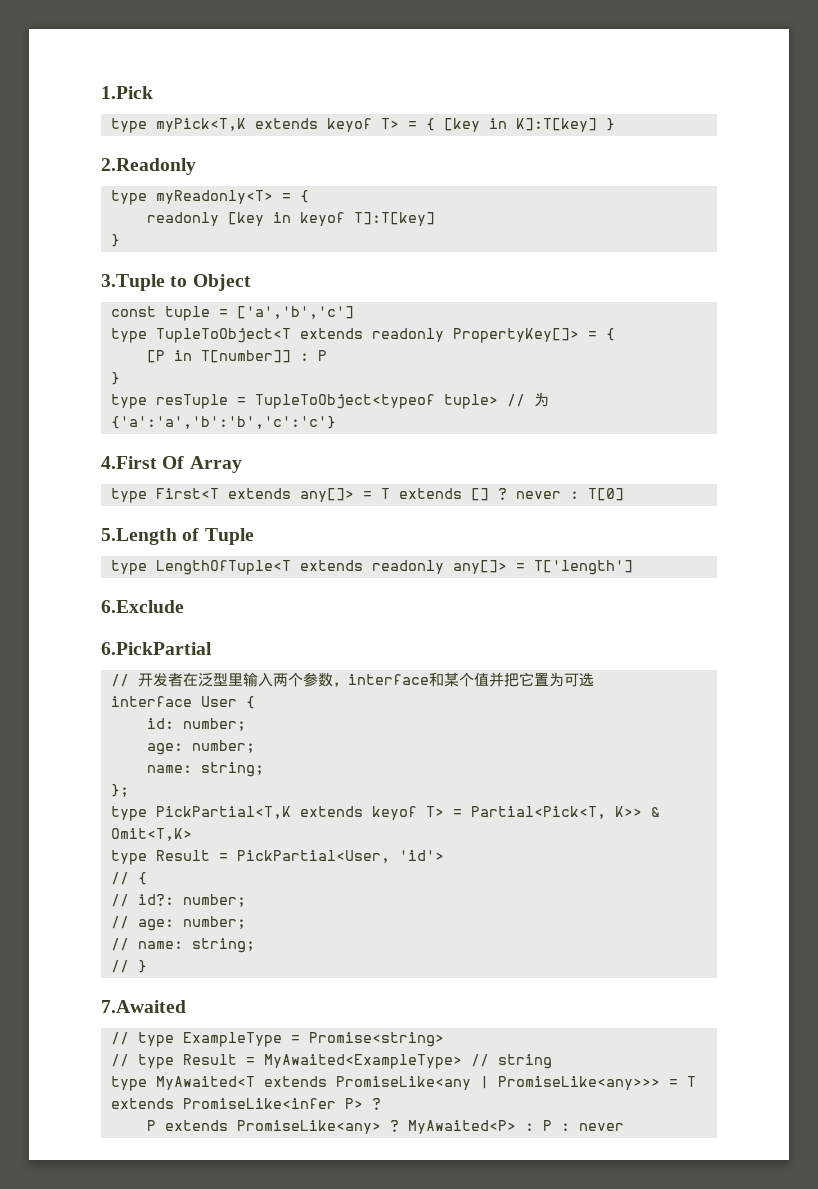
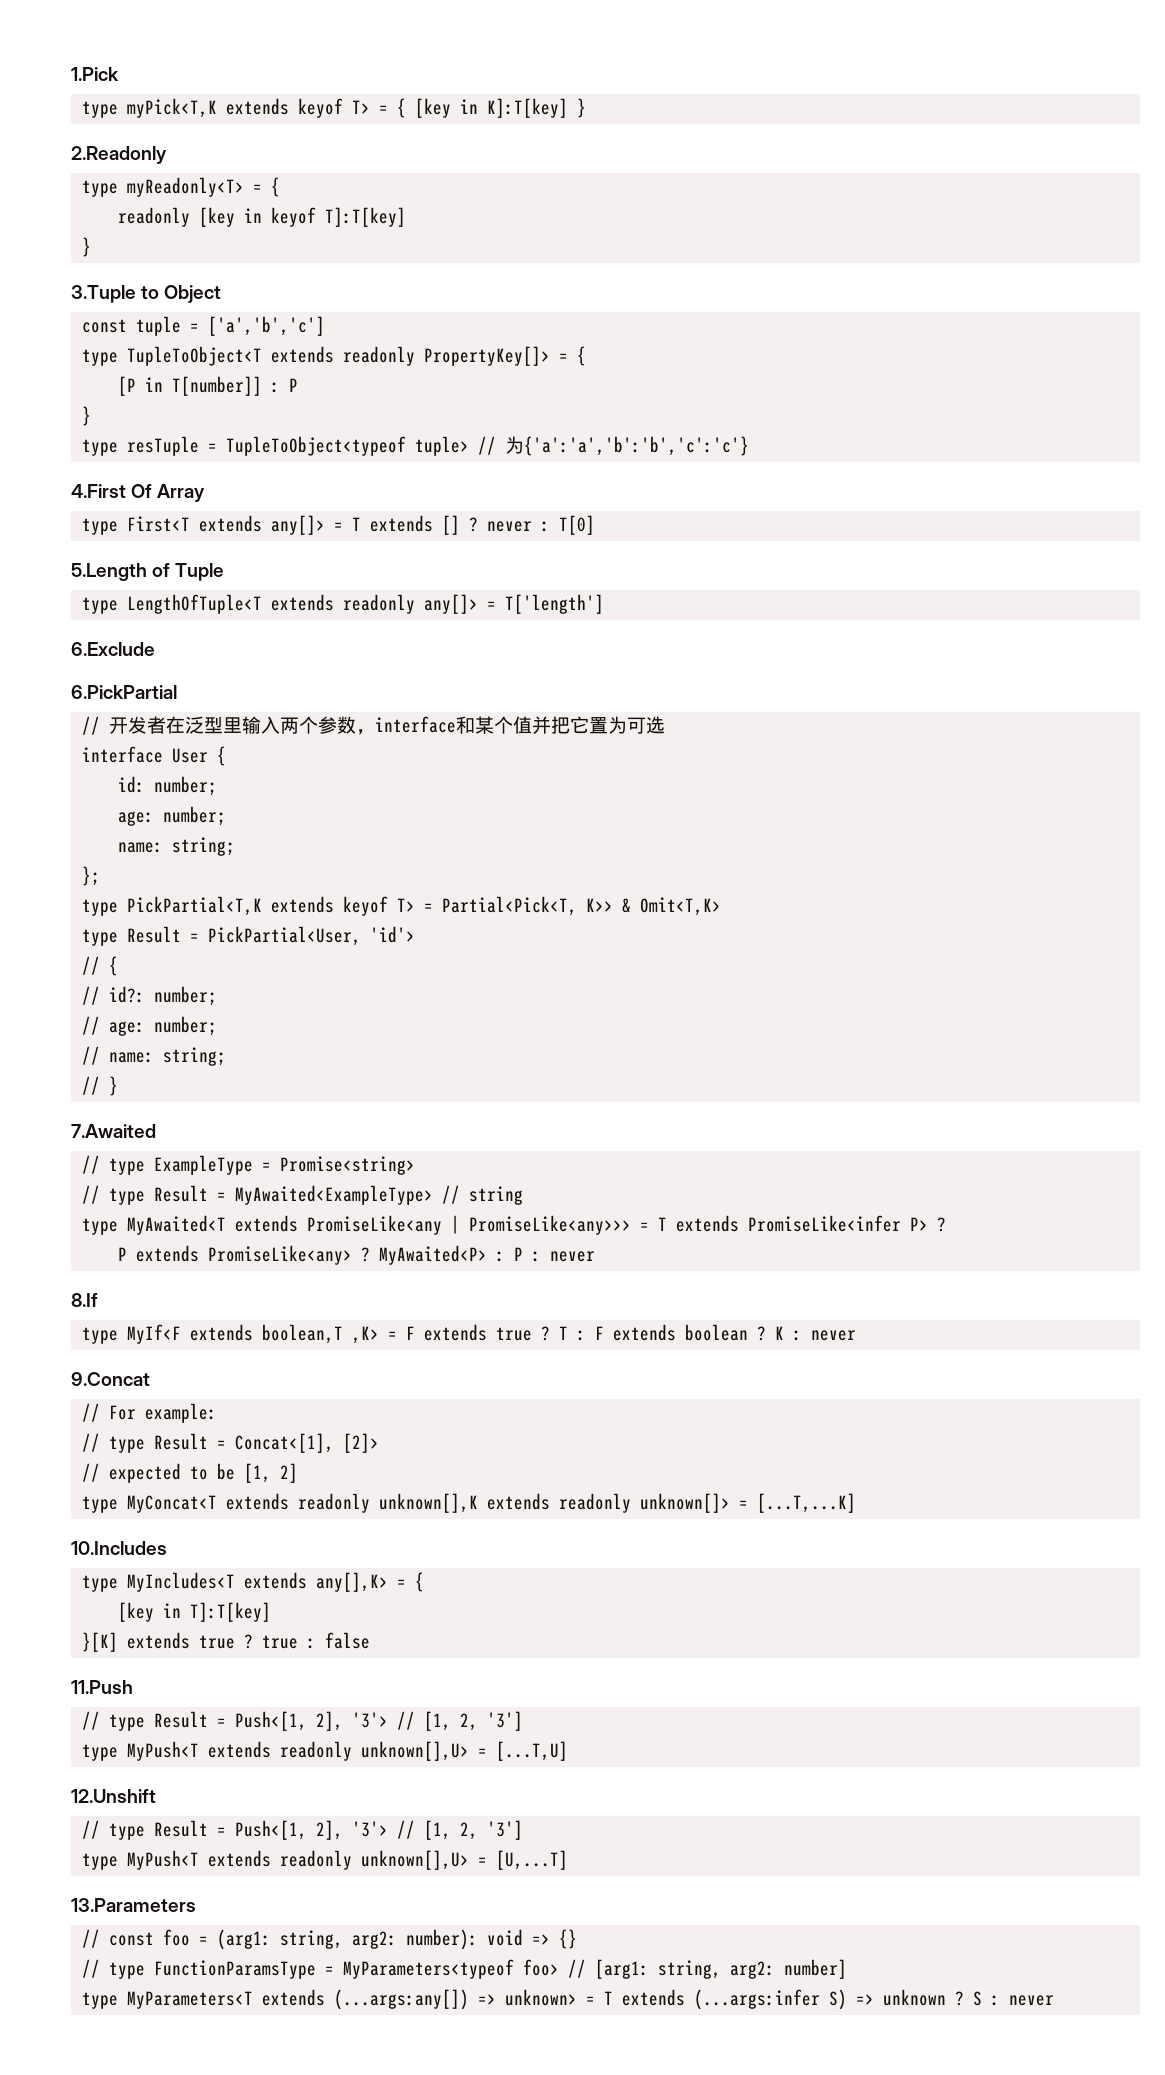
+ 8.If
+ type MyIf<F extends boolean,T ,K> = F extends true ? T : F extends boolean ? K : never
+ 9.Concat
+ // For example:
+ // type Result = Concat<[1], [2]>
+ // expected to be [1, 2]
+ type MyConcat<T extends readonly unknown[],K extends readonly unknown[]> = [...T,...K]
+ 10.Includes
+ type MyIncludes<T extends any[],K> = {
+ [key in T]:T[key]
+ }[K] extends true ? true : false
+ 11.Push
+ // type Result = Push<[1, 2], '3'> // [1, 2, '3']
+ type MyPush<T extends readonly unknown[],U> = [...T,U]
+ 12.Unshift
+ // type Result = Push<[1, 2], '3'> // [1, 2, '3']
+ type MyPush<T extends readonly unknown[],U> = [U,...T]
+ 13.Parameters
+ // const foo = (arg1: string, arg2: number): void => {}
+ // type FunctionParamsType = MyParameters<typeof foo> // [arg1: string, arg2: number]
+ type MyParameters<T extends (...args:any[]) => unknown> = T extends (...args:infer S) => unknown ? S : never

